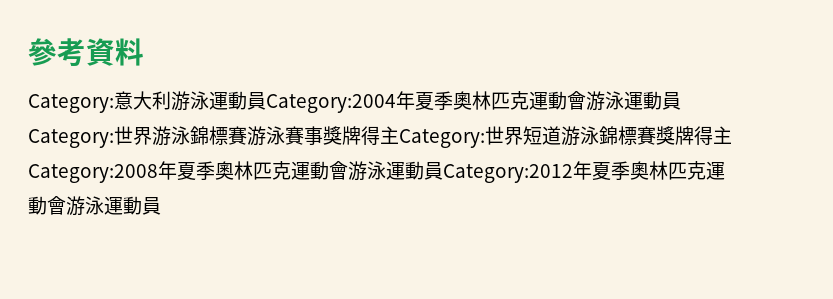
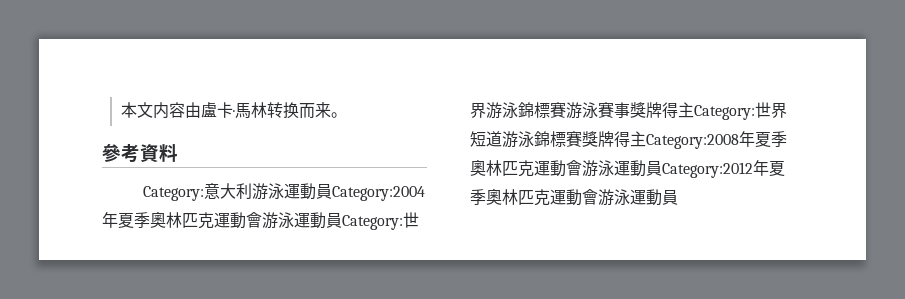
+ 本文内容由盧卡·馬林转换而来。

